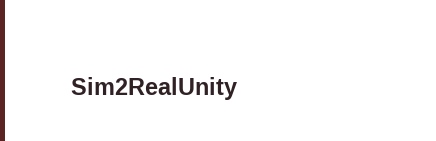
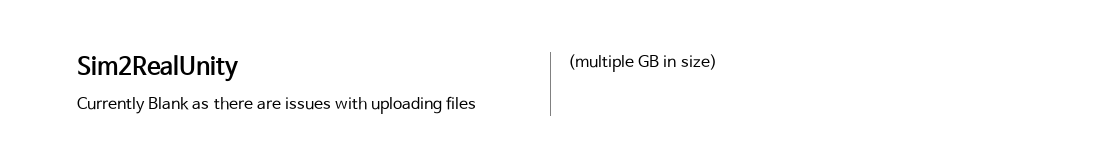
+ Currently Blank as there are issues with uploading files (multiple GB in size)

